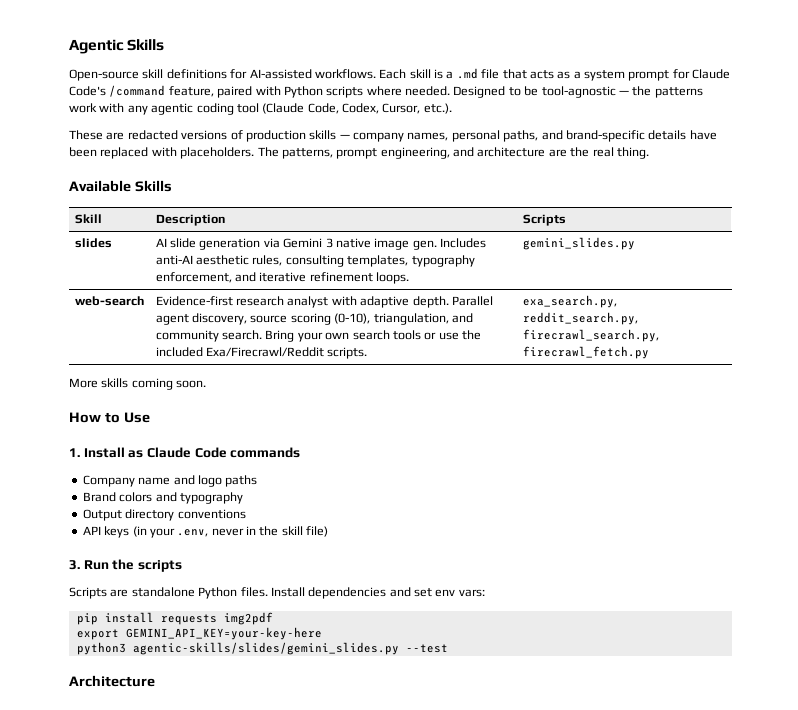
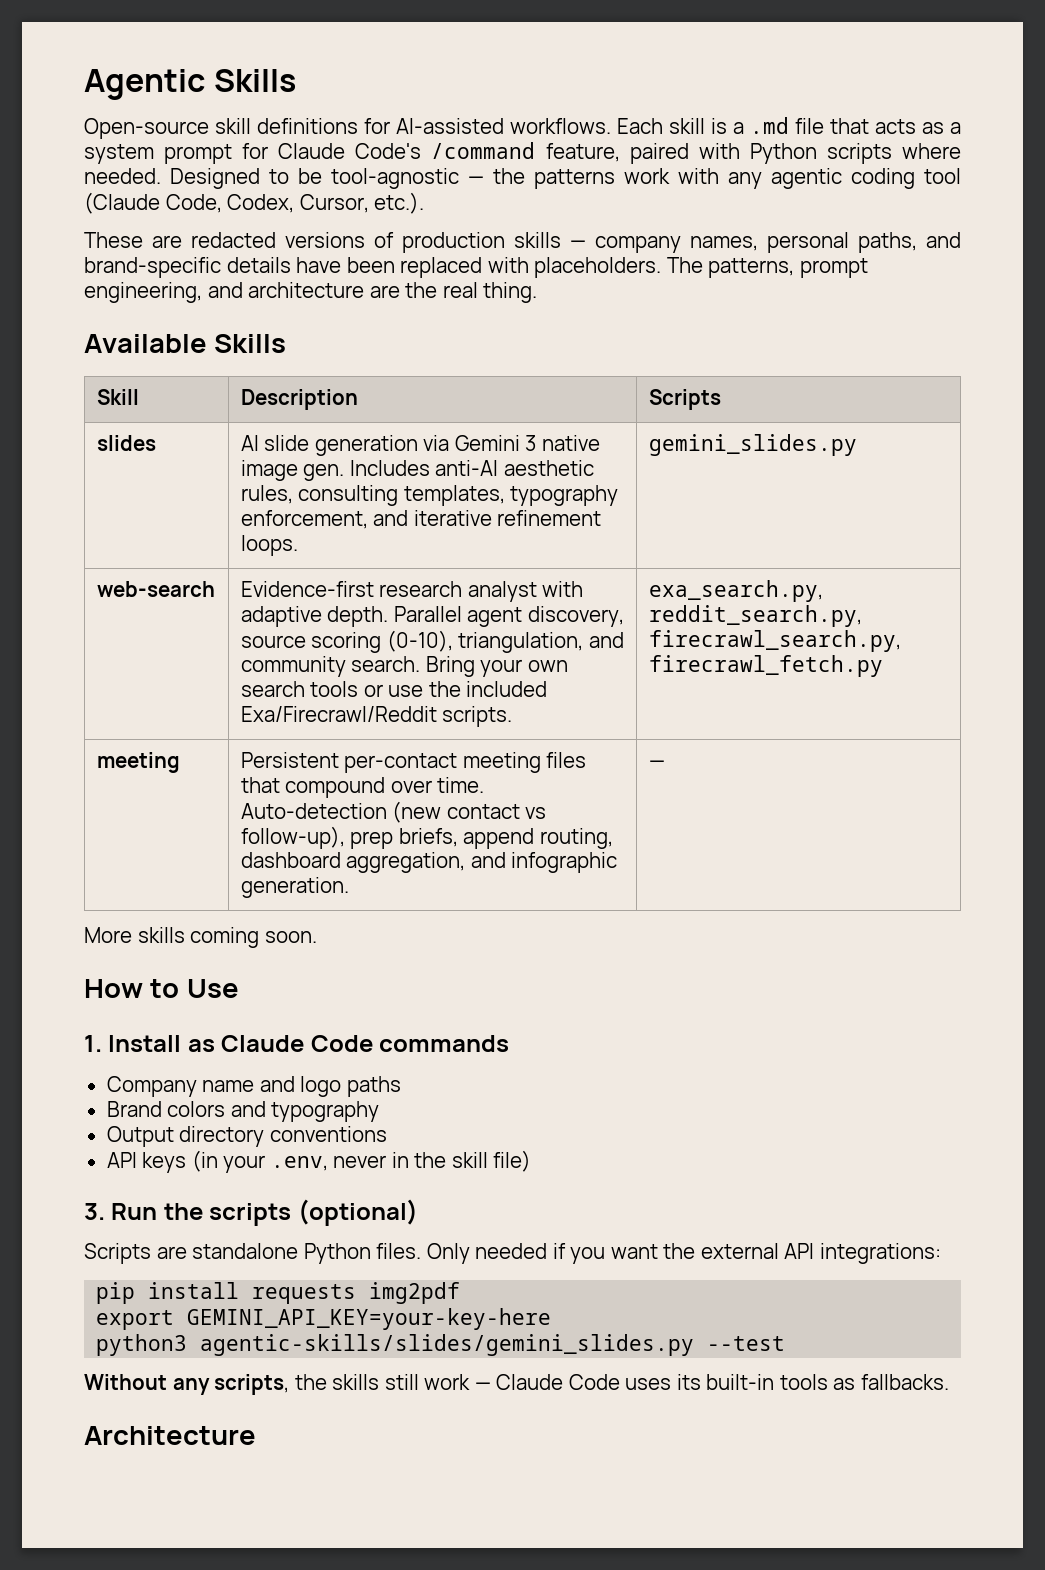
+ meeting | Persistent per-contact meeting files that compound over time. Auto-detection (new contact vs follow-up), prep briefs, append routing, dashboard aggregation, and infographic generation. | —
- 3. Run the scripts
+ 3. Run the scripts (optional)
- Install dependencies and set env vars:
+ Only needed if you want the external API integrations:
+ Without any scripts, the skills still work — Claude Code uses its built-in tools as fallbacks.

